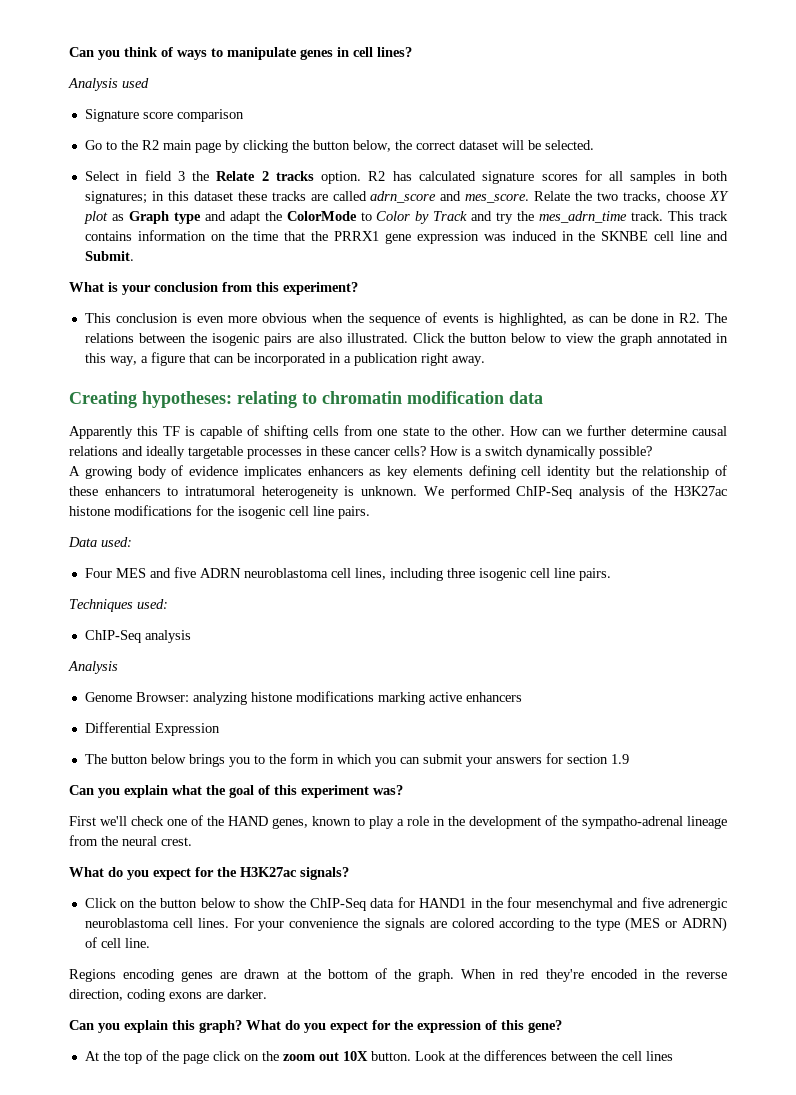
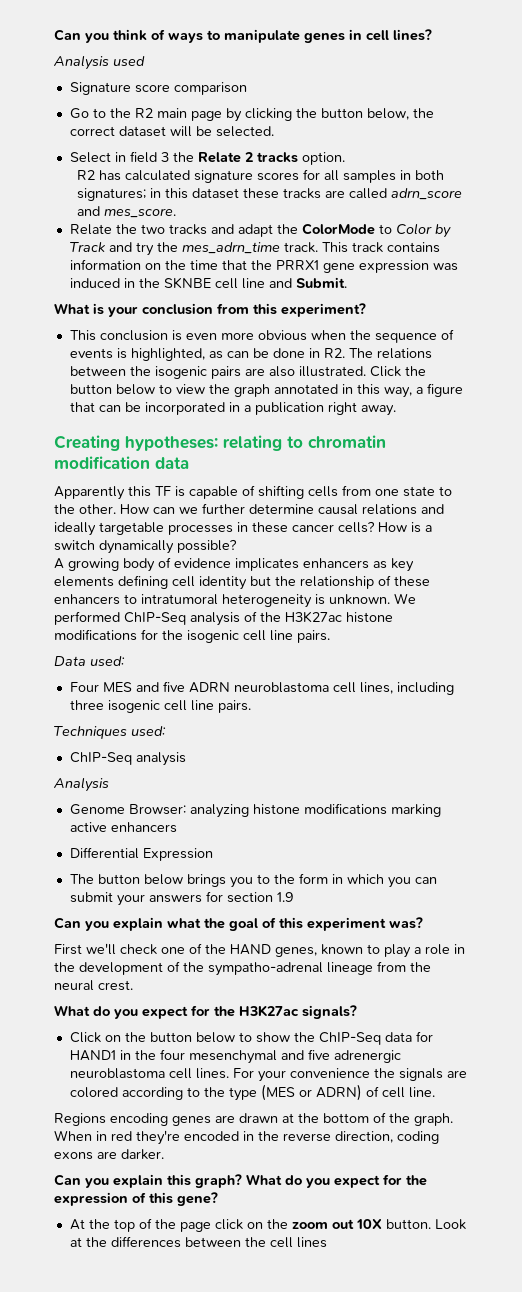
- Select in field 3 the Relate 2 tracks option. R2 has calculated signature scores for all samples in both signatures; in this dataset these tracks are called adrn_score and mes_score. Relate the two tracks, choose XY plot as Graph type and adapt the ColorMode to Color by Track and try the mes_adrn_time track.
+ Select in field 3 the Relate 2 tracks option.
+ R2 has calculated signature scores for all samples in both signatures; in this dataset these tracks are called adrn_score and mes_score.
+ Relate the two tracks and adapt the ColorMode to Color by Track and try the mes_adrn_time track.

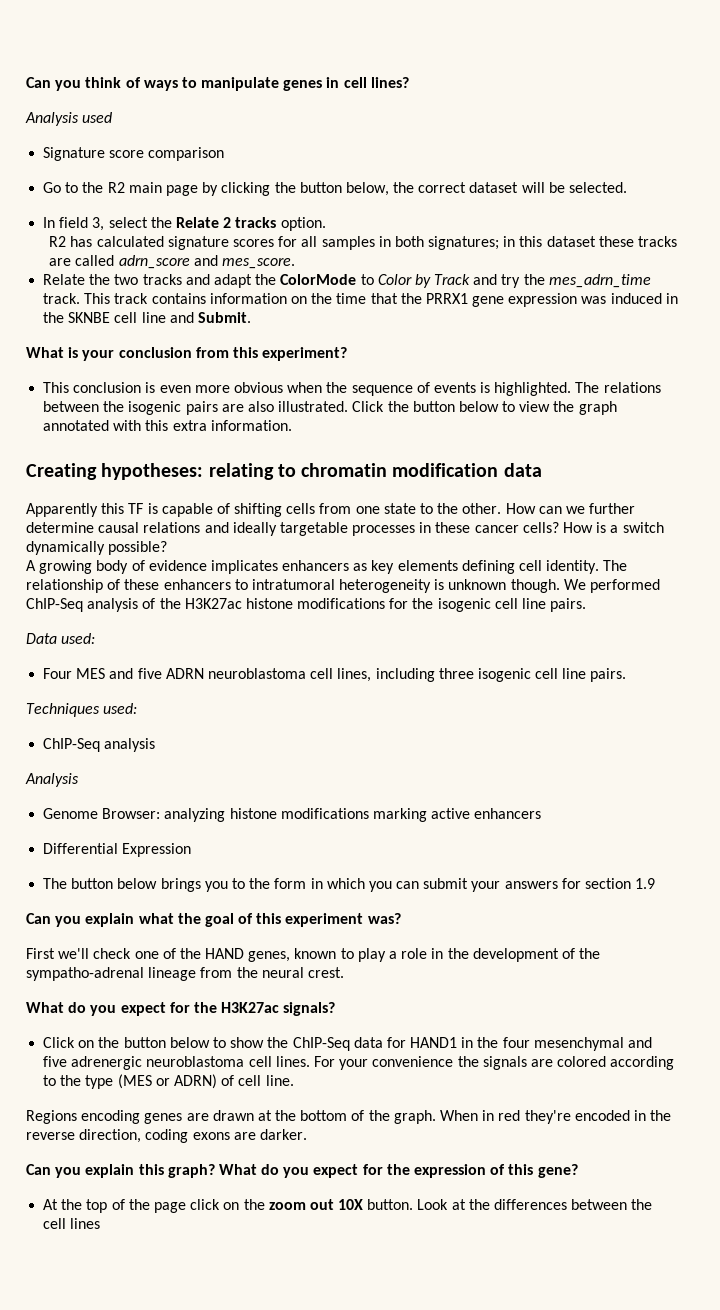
- Select in field 3 the Relate 2 tracks option.
+ In field 3, select the Relate 2 tracks option.
- This conclusion is even more obvious when the sequence of events is highlighted, as can be done in R2. The relations between the isogenic pairs are also illustrated.
+ This conclusion is even more obvious when the sequence of events is highlighted. The relations between the isogenic pairs are also illustrated.
- Click the button below to view the graph annotated in this way, a figure that can be incorporated in a publication right away.
+ Click the button below to view the graph annotated with this extra information.
- A growing body of evidence implicates enhancers as key elements defining cell identity but the relationship of these enhancers to intratumoral heterogeneity is unknown.
+ A growing body of evidence implicates enhancers as key elements defining cell identity. The relationship of these enhancers to intratumoral heterogeneity is unknown though.

